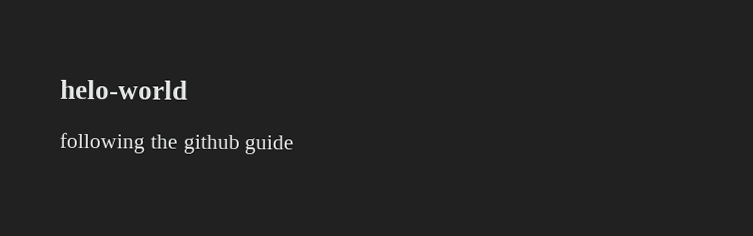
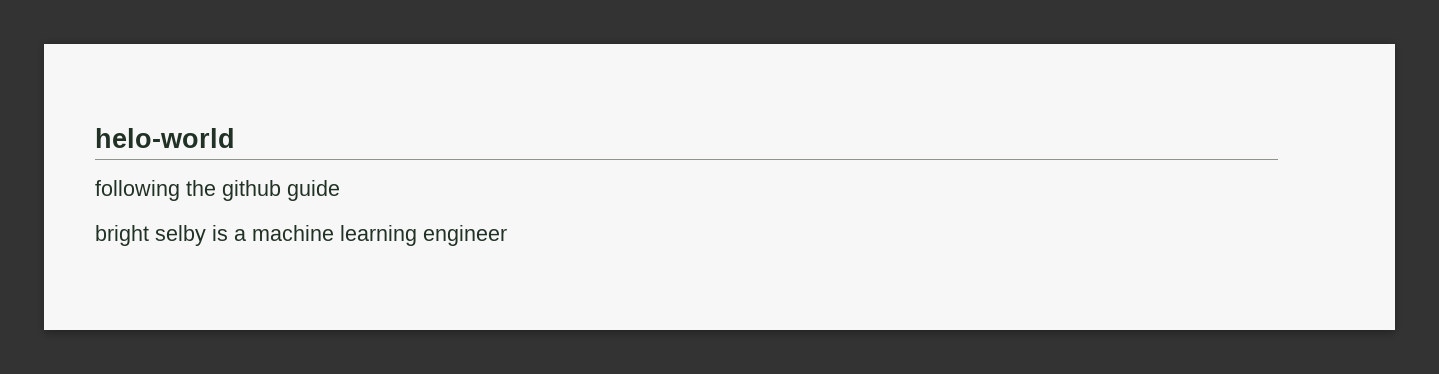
+ bright selby is a machine learning engineer

